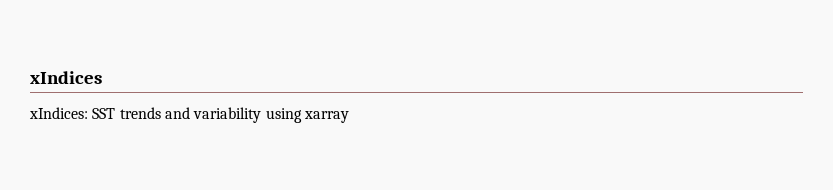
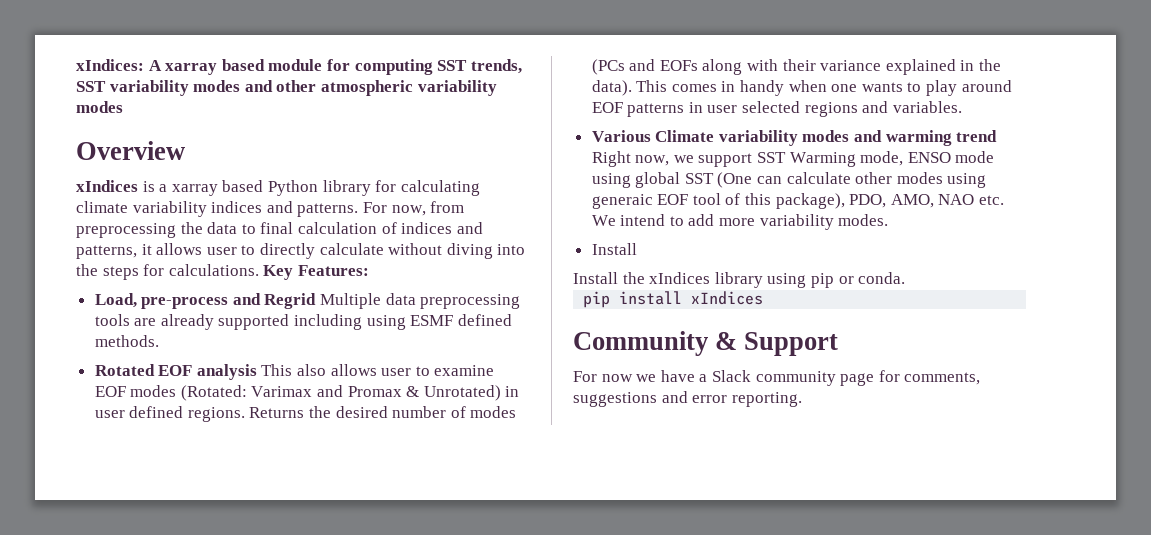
- xIndices
- xIndices: SST trends and variability using xarray
+ xIndices: A xarray based module for computing SST trends, SST variability modes and other atmospheric variability modes
+ Overview
+ xIndices is a xarray based Python library for calculating climate variability indices and patterns. For now, from preprocessing the data to final calculation of indices and patterns, it allows user to directly calculate without diving into the steps for calculations. Key Features:
+ Load, pre-process and Regrid Multiple data preprocessing tools are already supported including using ESMF defined methods.
+ Rotated EOF analysis This also allows user to examine EOF modes (Rotated: Varimax and Promax & Unrotated) in user defined regions. Returns the desired number of modes (PCs and EOFs along with their variance explained in the data). This comes in handy when one wants to play around EOF patterns in user selected regions and variables.
+ Various Climate variability modes and warming trend Right now, we support SST Warming mode, ENSO mode using global SST (One can calculate other modes using generaic EOF tool of this package), PDO, AMO, NAO etc. We intend to add more variability modes.
+ Install
+ Install the xIndices library using pip or conda.
+ pip install xIndices
+ Community & Support
+ For now we have a Slack community page for comments, suggestions and error reporting.

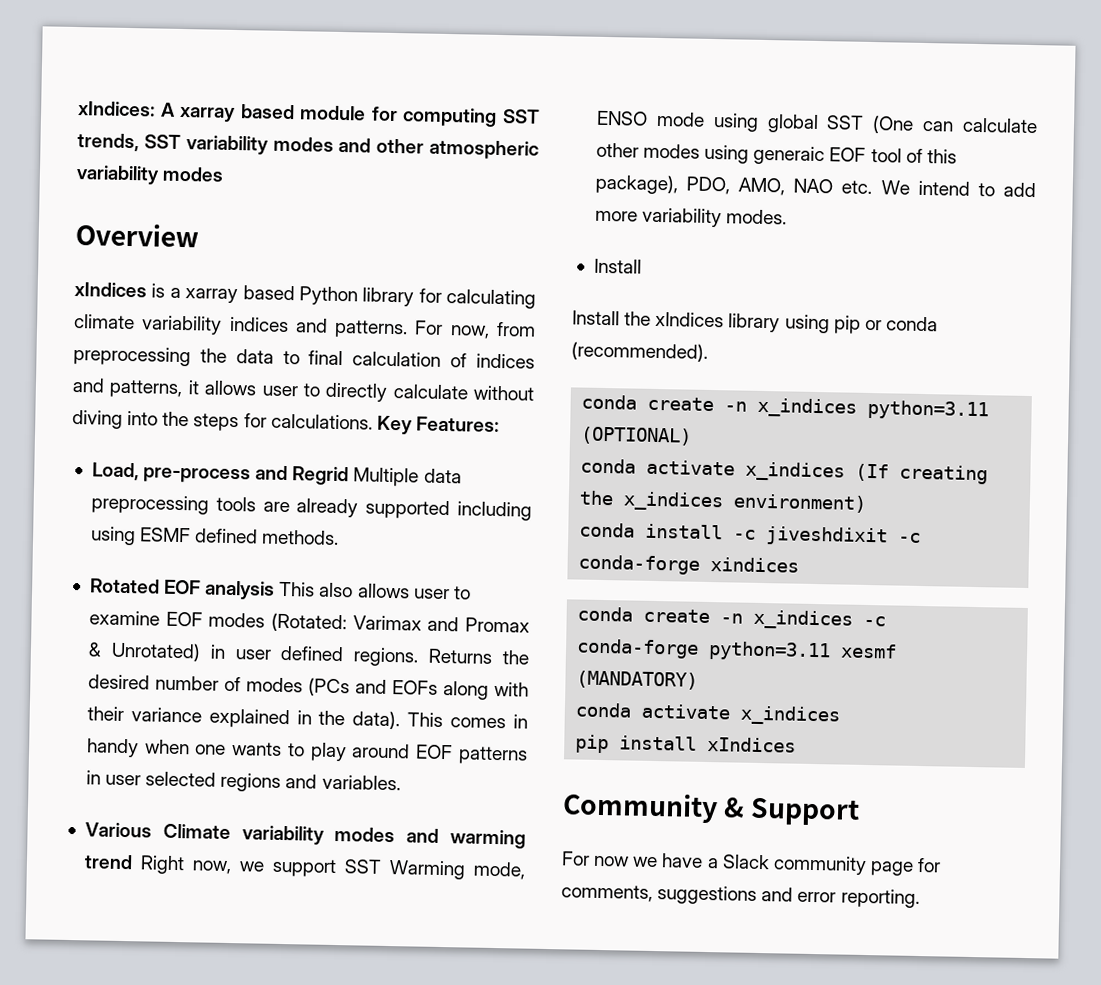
- Install the xIndices library using pip or conda.
+ Install the xIndices library using pip or conda (recommended).
+ conda create -n x_indices python=3.11 (OPTIONAL)
+ conda activate x_indices (If creating the x_indices environment)
+ conda install -c jiveshdixit -c conda-forge xindices
+ conda create -n x_indices -c conda-forge python=3.11 xesmf (MANDATORY)
+ conda activate x_indices

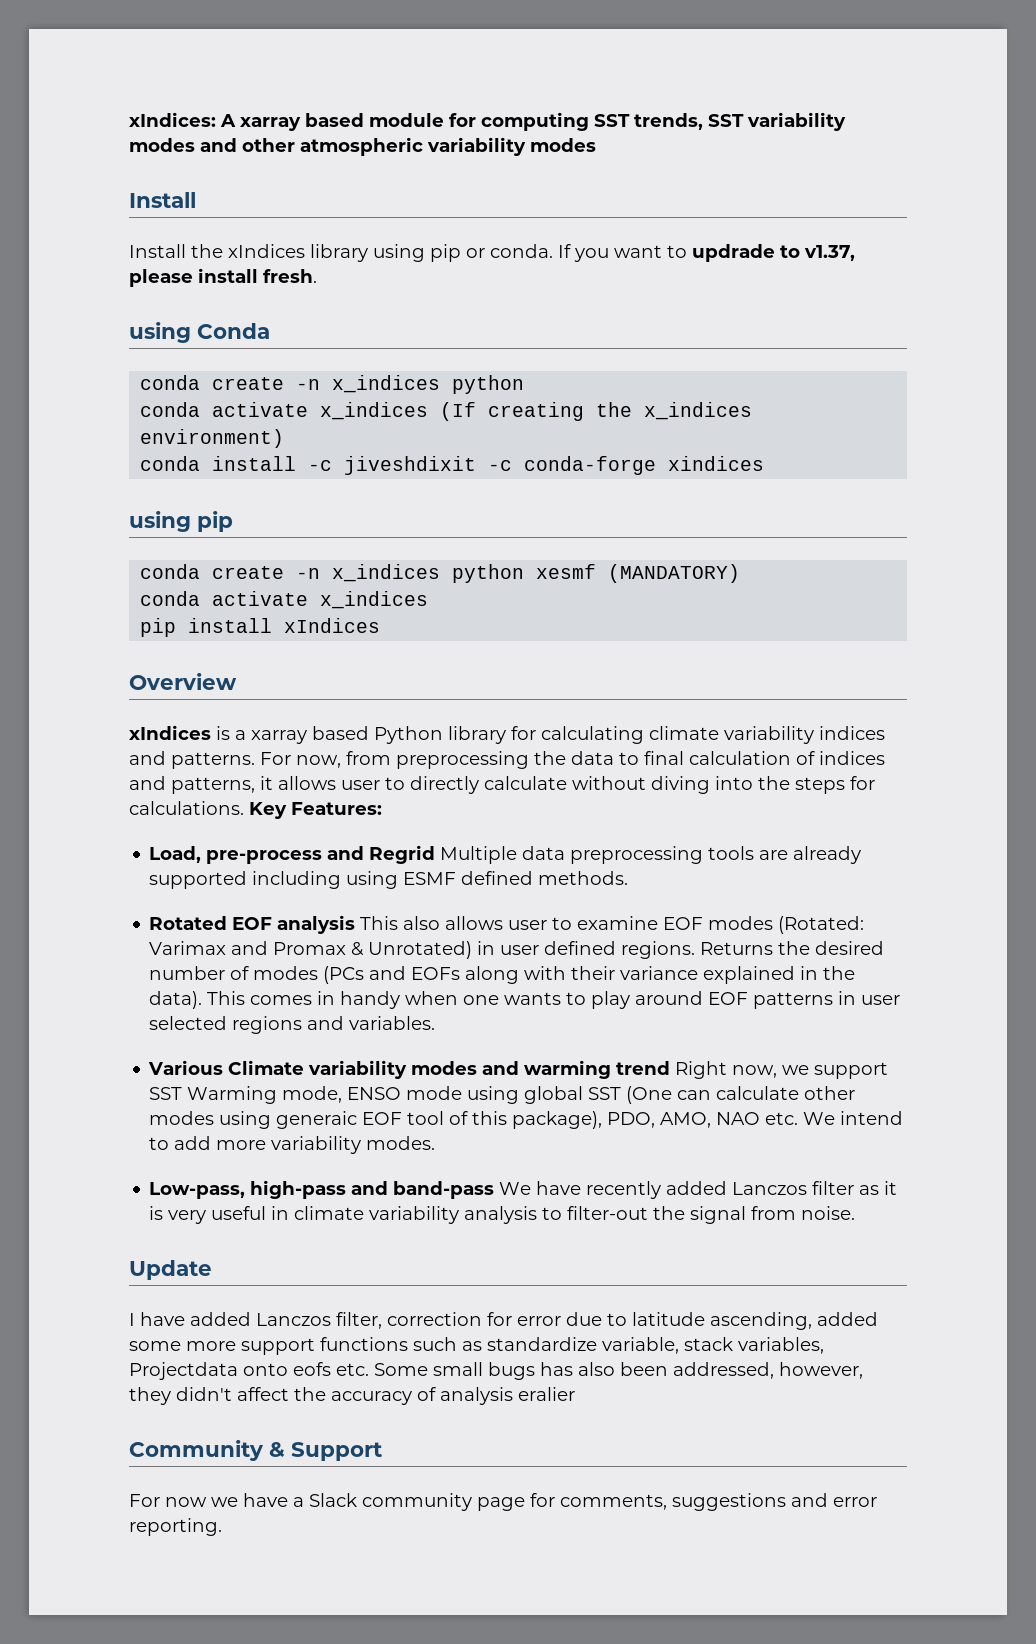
  xIndices: A xarray based module for computing SST trends, SST variability modes and other atmospheric variability modes
+ Install
+ Install the xIndices library using pip or conda. If you want to updrade to v1.37, please install fresh.
+ using Conda
+ conda create -n x_indices python
+ conda activate x_indices (If creating the x_indices environment)
+ conda install -c jiveshdixit -c conda-forge xindices
+ using pip
+ conda create -n x_indices python xesmf (MANDATORY)
+ conda activate x_indices
+ pip install xIndices
  Various Climate variability modes and warming trend Right now, we support SST Warming mode, ENSO mode using global SST (One can calculate other modes using generaic EOF tool of this package), PDO, AMO, NAO etc. We intend to add more variability modes.
- Install
- Install the xIndices library using pip or conda (recommended).
- conda create -n x_indices python=3.11 (OPTIONAL)
- conda activate x_indices (If creating the x_indices environment)
- conda install -c jiveshdixit -c conda-forge xindices
- conda create -n x_indices -c conda-forge python=3.11 xesmf (MANDATORY)
- conda activate x_indices
- pip install xIndices
+ Low-pass, high-pass and band-pass We have recently added Lanczos filter as it is very useful in climate variability analysis to filter-out the signal from noise.
+ Update
+ I have added Lanczos filter, correction for error due to latitude ascending, added some more support functions such as standardize variable, stack variables, Projectdata onto eofs etc. Some small bugs has also been addressed, however, they didn't affect the accuracy of analysis eralier

